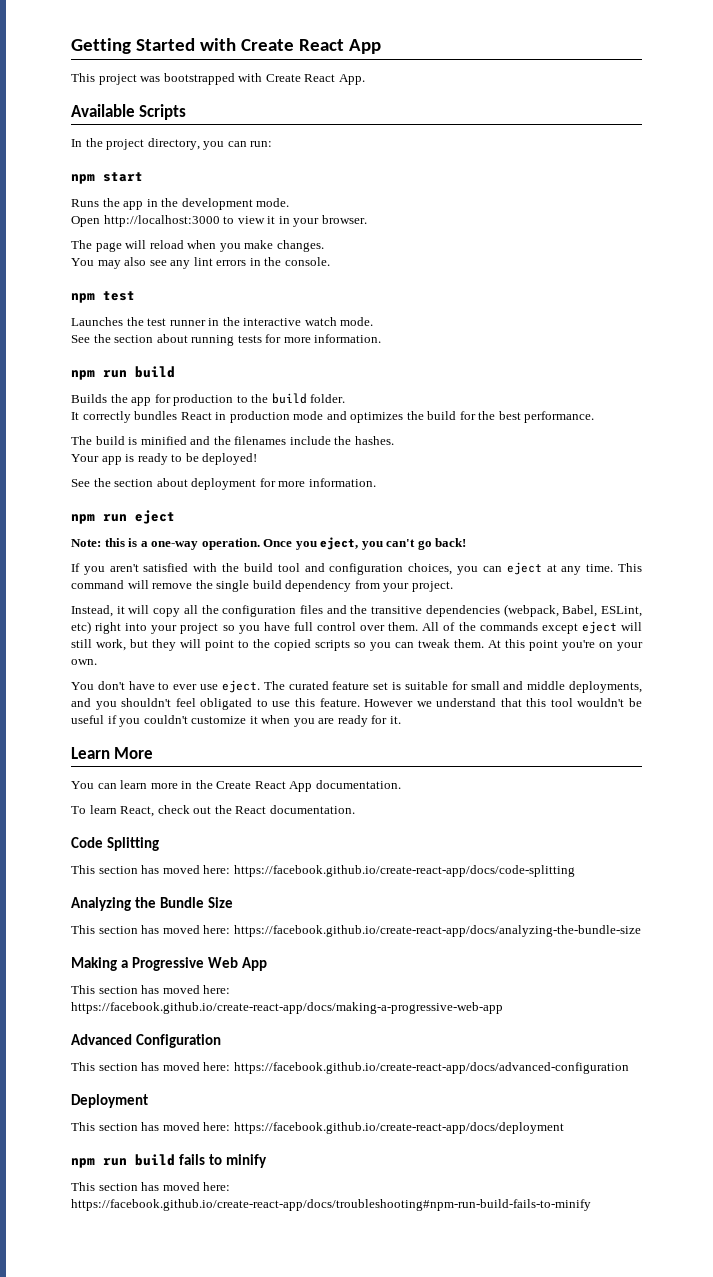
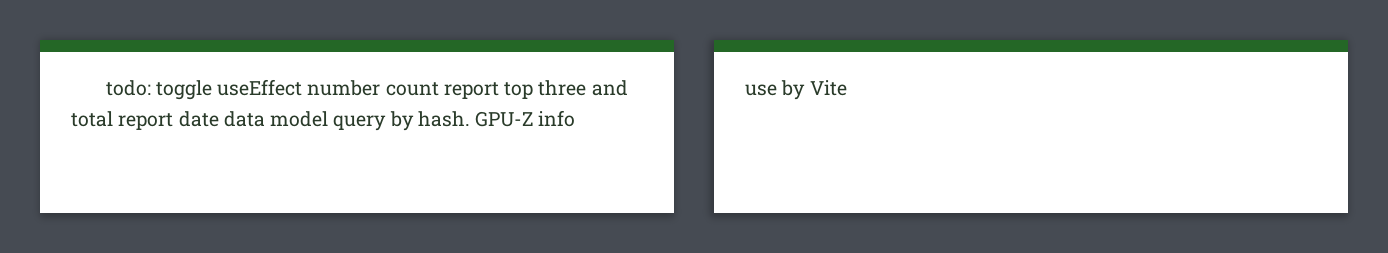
- Getting Started with Create React App
- This project was bootstrapped with Create React App.
- Available Scripts
- In the project directory, you can run:
- npm start
- Runs the app in the development mode.
- Open http://localhost:3000 to view it in your browser.
- The page will reload when you make changes.
- You may also see any lint errors in the console.
- npm test
- Launches the test runner in the interactive watch mode.
- See the section about running tests for more information.
- npm run build
- Builds the app for production to the build folder.
- It correctly bundles React in production mode and optimizes the build for the best performance.
- The build is minified and the filenames include the hashes.
- Your app is ready to be deployed!
- See the section about deployment for more information.
- npm run eject
- Note: this is a one-way operation. Once you eject, you can't go back!
- If you aren't satisfied with the build tool and configuration choices, you can eject at any time. This command will remove the single build dependency from your project.
- Instead, it will copy all the configuration files and the transitive dependencies (webpack, Babel, ESLint, etc) right into your project so you have full control over them. All of the commands except eject will still work, but they will point to the copied scripts so you can tweak them. At this point you're on your own.
- You don't have to ever use eject. The curated feature set is suitable for small and middle deployments, and you shouldn't feel obligated to use this feature. However we understand that this tool wouldn't be useful if you couldn't customize it when you are ready for it.
- Learn More
- You can learn more in the Create React App documentation.
- To learn React, check out the React documentation.
- Code Splitting
- This section has moved here: https://facebook.github.io/create-react-app/docs/code-splitting
- Analyzing the Bundle Size
- This section has moved here: https://facebook.github.io/create-react-app/docs/analyzing-the-bundle-size
- Making a Progressive Web App
- This section has moved here: https://facebook.github.io/create-react-app/docs/making-a-progressive-web-app
- Advanced Configuration
- This section has moved here: https://facebook.github.io/create-react-app/docs/advanced-configuration
- Deployment
- This section has moved here: https://facebook.github.io/create-react-app/docs/deployment
- npm run build fails to minify
- This section has moved here: https://facebook.github.io/create-react-app/docs/troubleshooting#npm-run-build-fails-to-minify
+ todo: toggle useEffect number count report top three and total report date data model query by hash. GPU-Z info
+ use by Vite

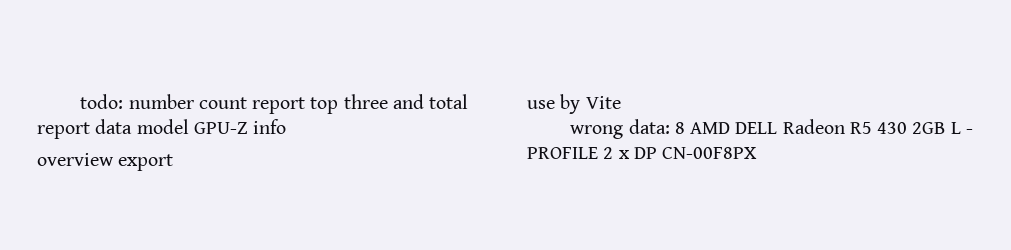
- todo: toggle useEffect number count report top three and total report date data model query by hash. GPU-Z info
+ todo: number count report top three and total report data model GPU-Z info
+ overview export
+ wrong data: 8 AMD DELL Radeon R5 430 2GB L - PROFILE 2 x DP CN-00F8PX

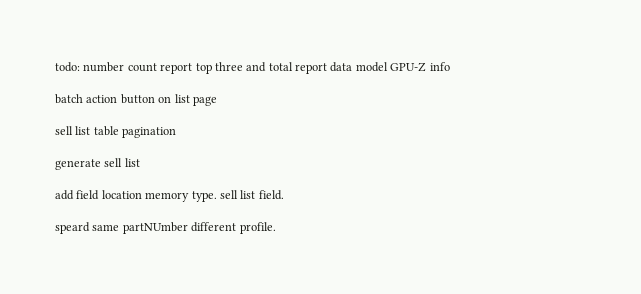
- overview export
- use by Vite
- wrong data: 8 AMD DELL Radeon R5 430 2GB L - PROFILE 2 x DP CN-00F8PX
+ batch action button on list page
+ sell list table pagination
+ generate sell list
+ add field location memory type. sell list field.
+ speard same partNUmber different profile.

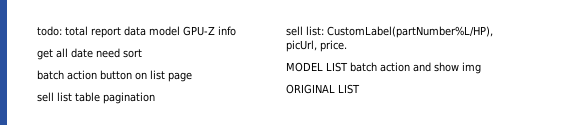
- todo: number count report top three and total report data model GPU-Z info
+ todo: total report data model GPU-Z info
+ get all date need sort
- generate sell list
- add field location memory type. sell list field.
- speard same partNUmber different profile.
+ sell list: CustomLabel(partNumber%L/HP), picUrl, price.
+ MODEL LIST batch action and show img
+ ORIGINAL LIST

